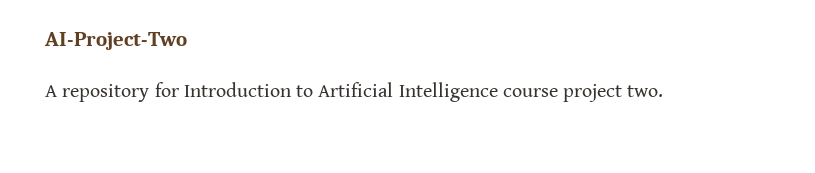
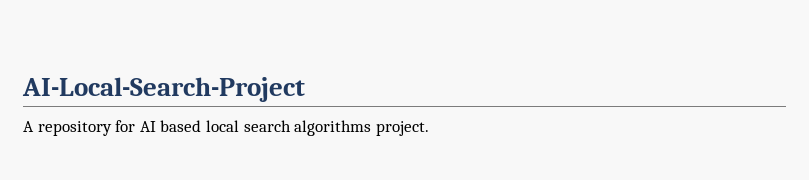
- AI-Project-Two
+ AI-Local-Search-Project
- A repository for Introduction to Artificial Intelligence course project two.
+ A repository for AI based local search algorithms project.

